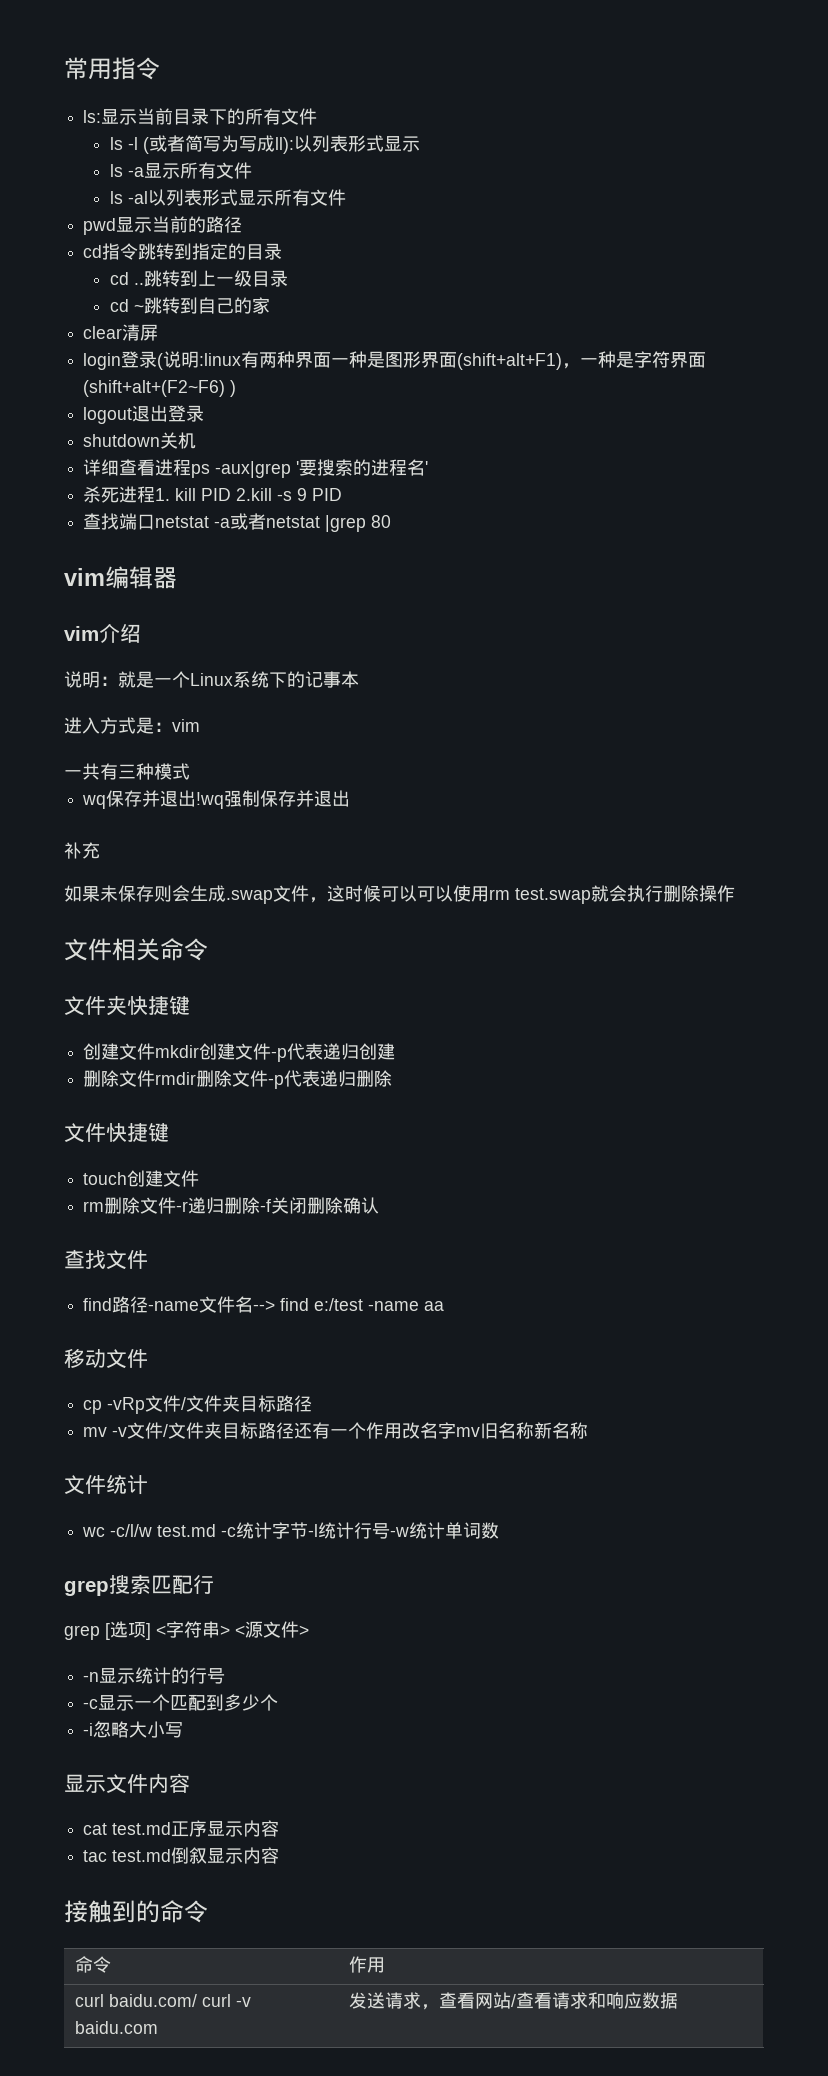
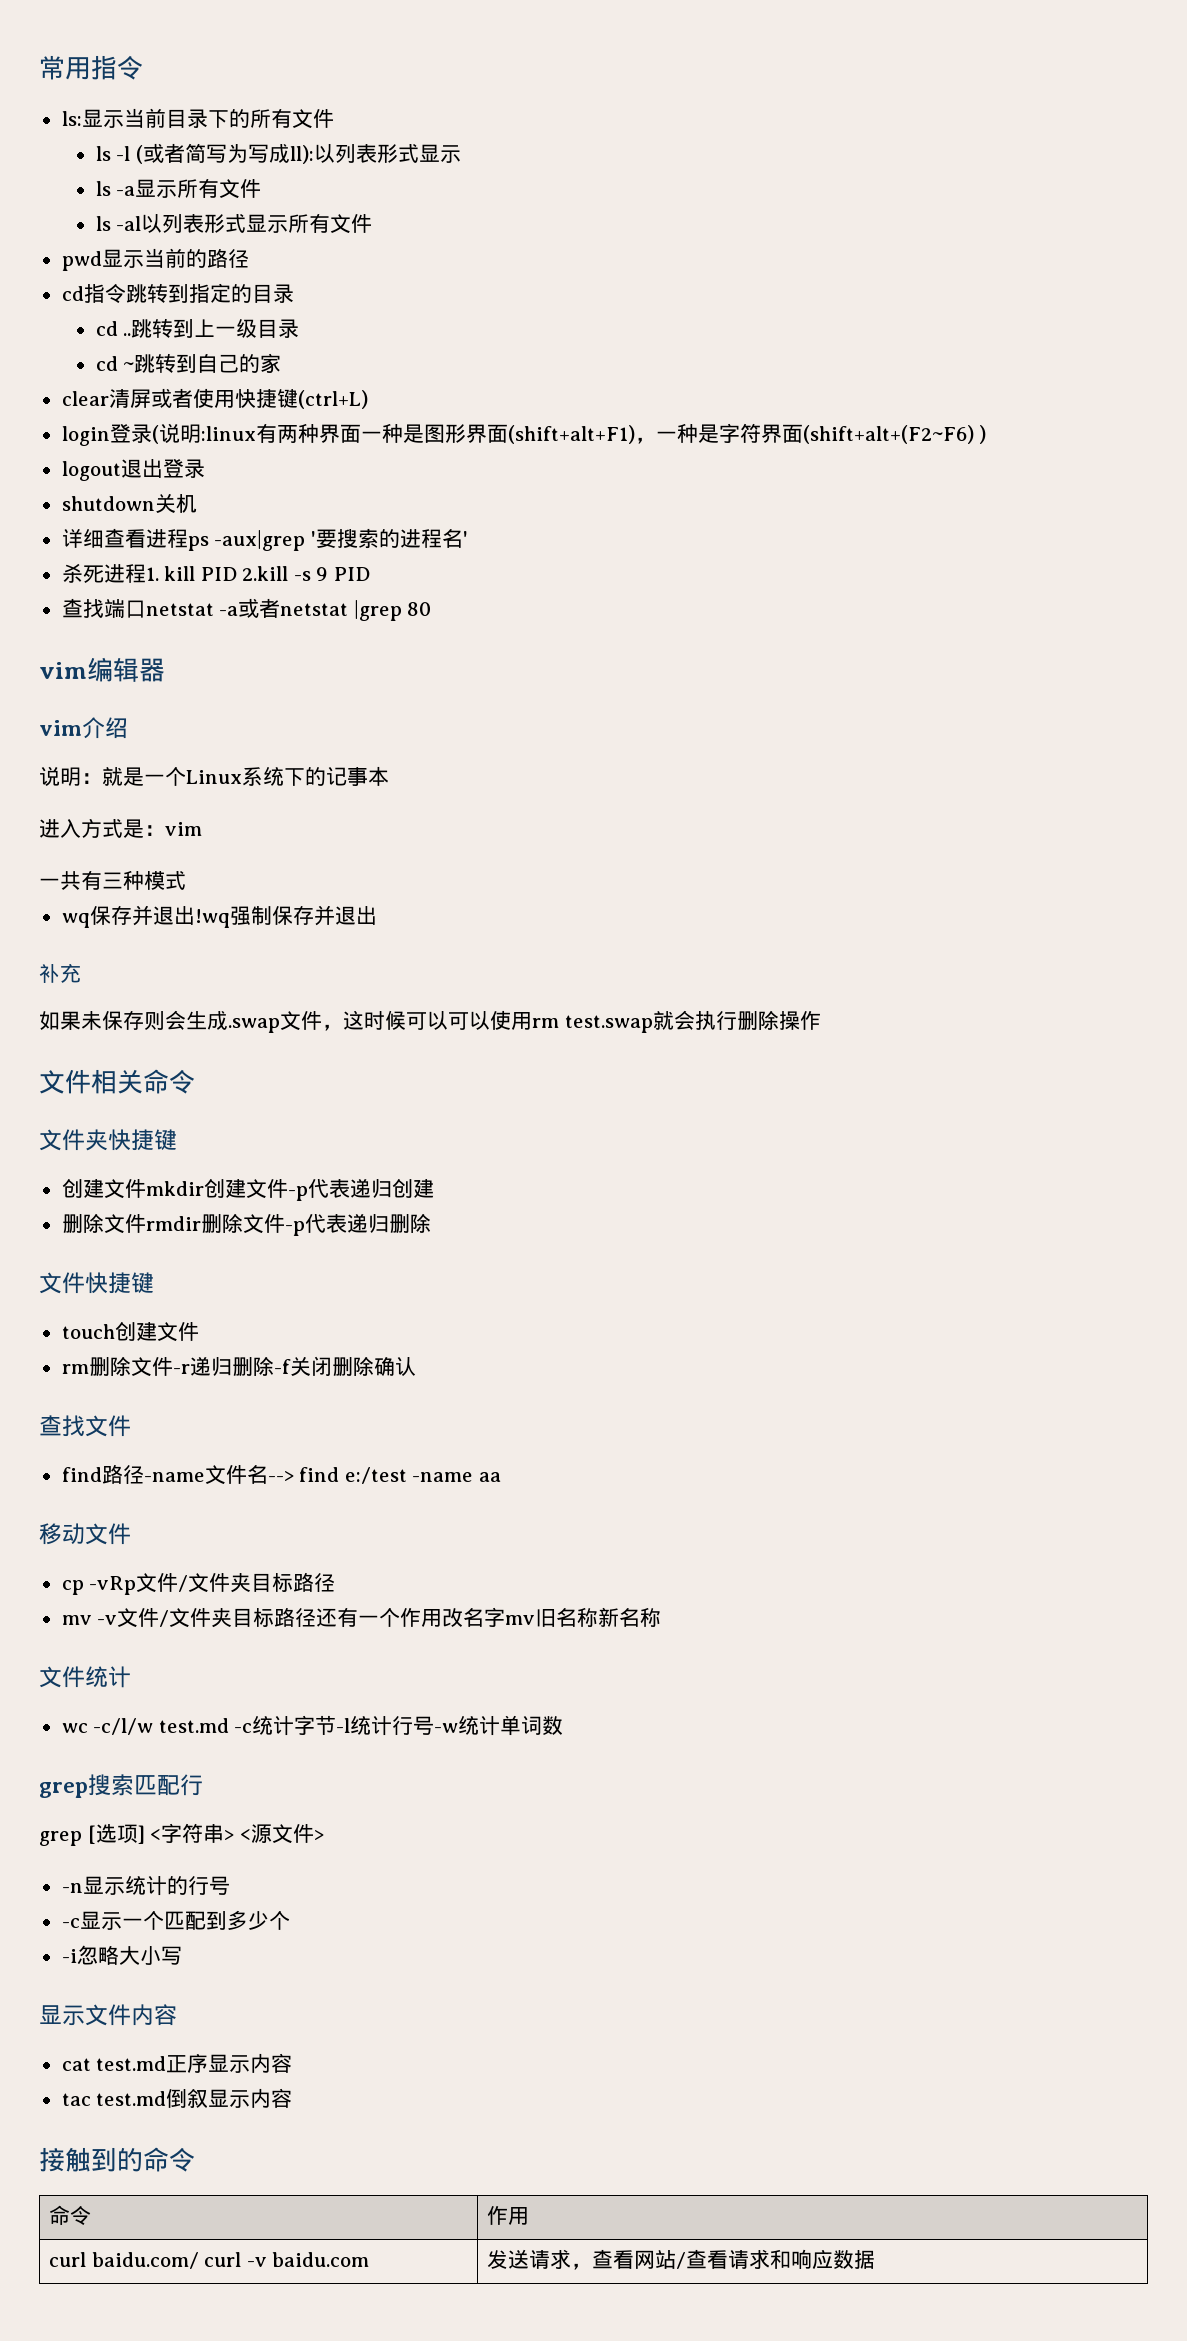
- clear清屏
+ clear清屏或者使用快捷键(ctrl+L)

